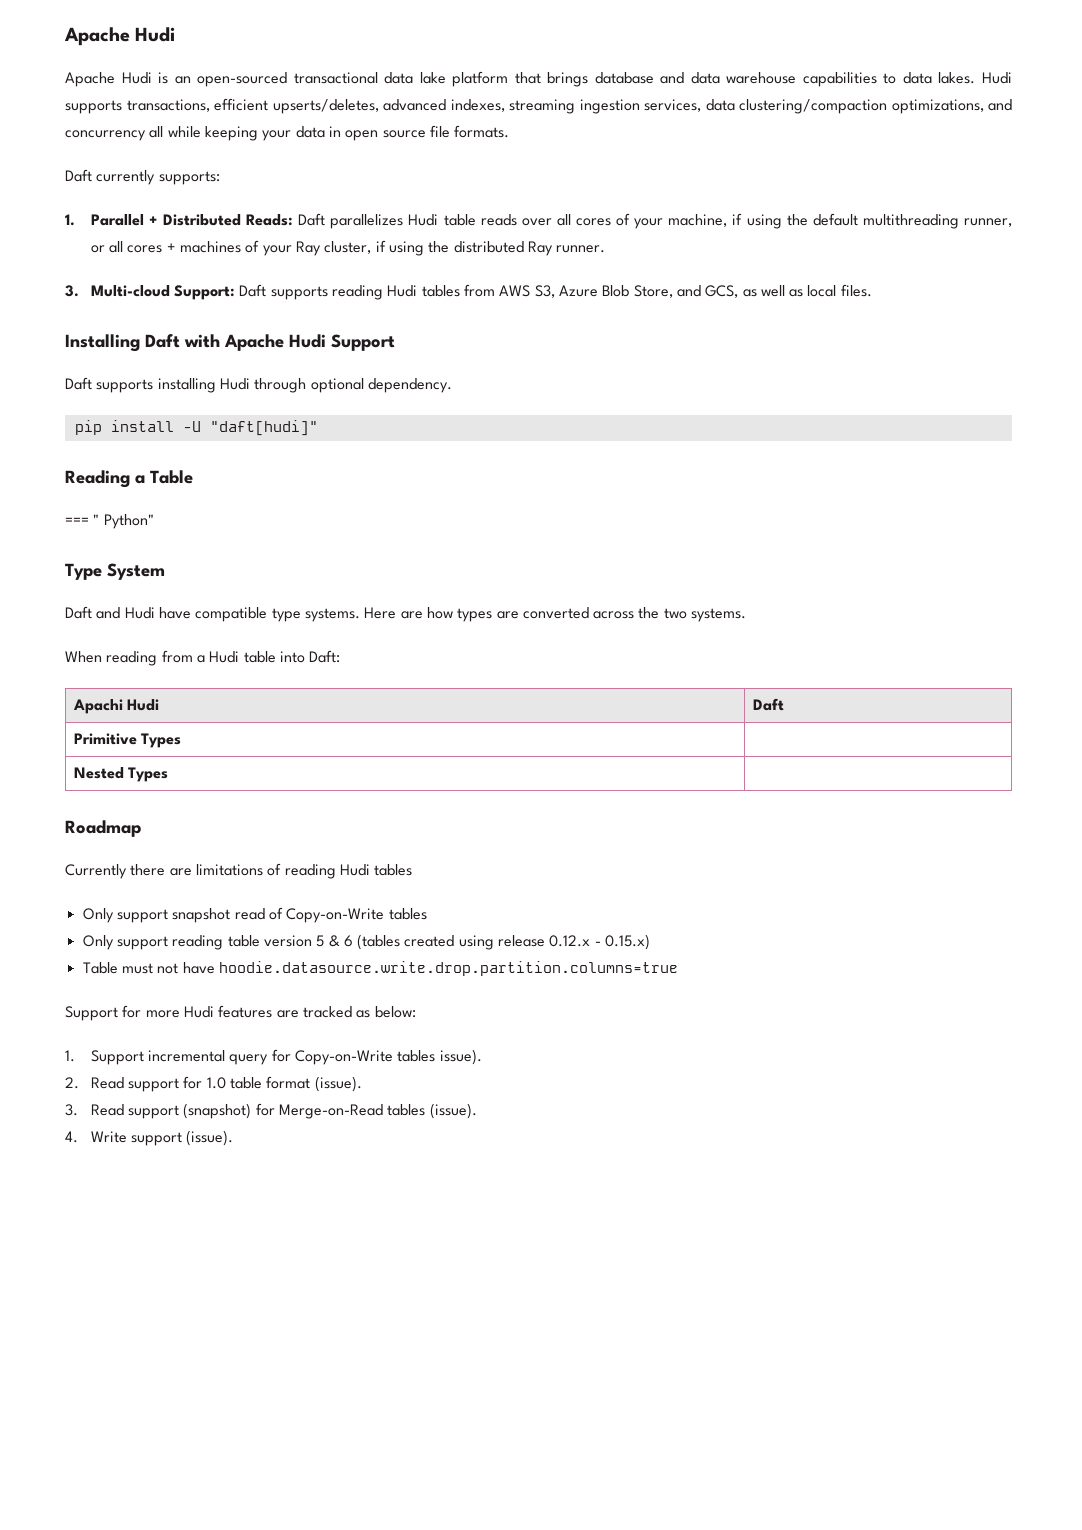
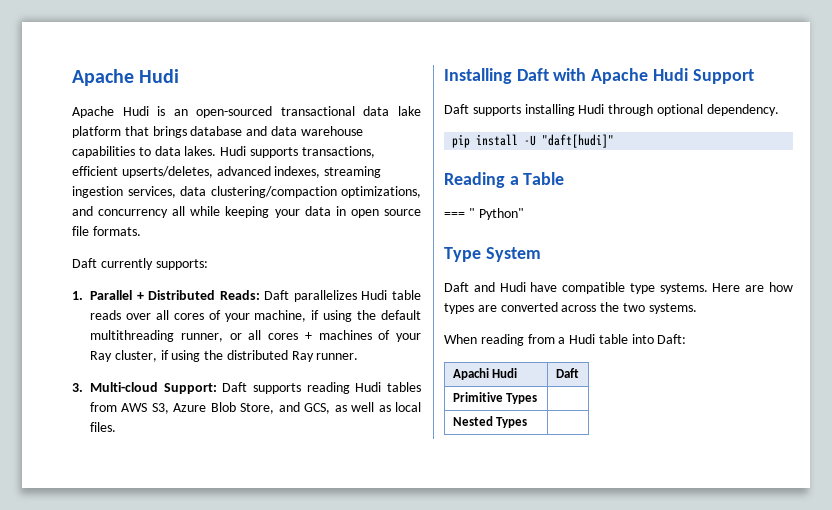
- Roadmap
- Currently there are limitations of reading Hudi tables
- Only support snapshot read of Copy-on-Write tables
- Only support reading table version 5 & 6 (tables created using release 0.12.x - 0.15.x)
- Table must not have hoodie.datasource.write.drop.partition.columns=true
- Support for more Hudi features are tracked as below:
- 1. Support incremental query for Copy-on-Write tables issue).
- 2. Read support for 1.0 table format (issue).
- 3. Read support (snapshot) for Merge-on-Read tables (issue).
- 4. Write support (issue).

